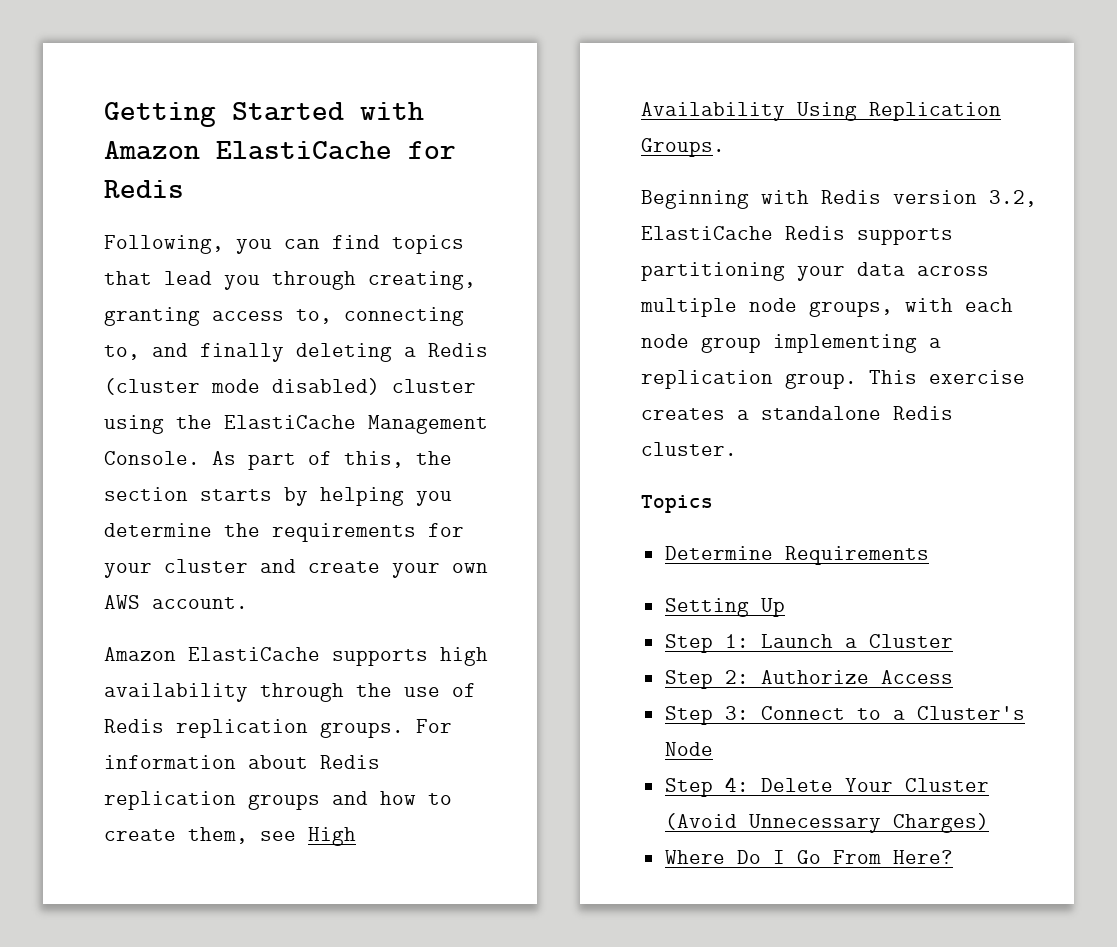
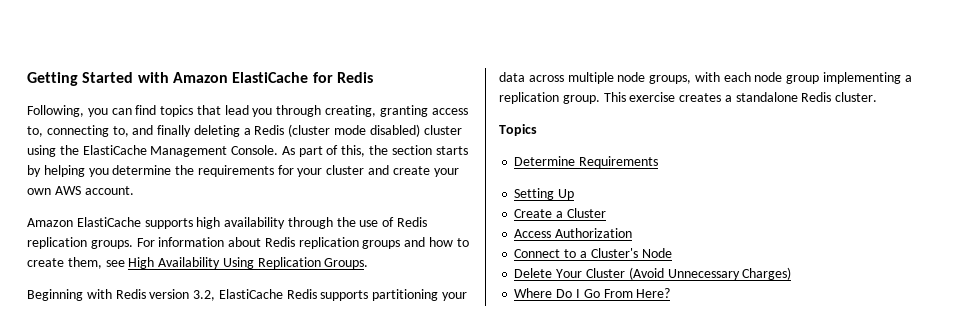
- Step 1: Launch a Cluster
+ Create a Cluster
- Step 2: Authorize Access
- Step 3: Connect to a Cluster's Node
+ Access Authorization
+ Connect to a Cluster's Node
- Step 4: Delete Your Cluster (Avoid Unnecessary Charges)
+ Delete Your Cluster (Avoid Unnecessary Charges)

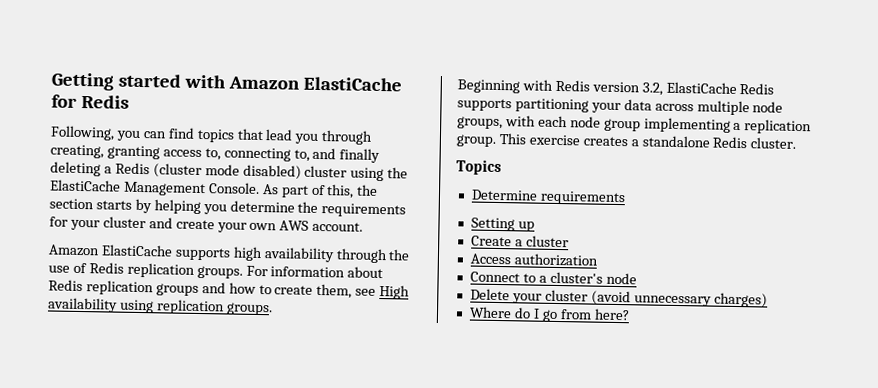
- Getting Started with Amazon ElastiCache for Redis
+ Getting started with Amazon ElastiCache for Redis
- For information about Redis replication groups and how to create them, see High Availability Using Replication Groups.
+ For information about Redis replication groups and how to create them, see High availability using replication groups.
- Determine Requirements
+ Determine requirements
- Setting Up
+ Setting up
- Create a Cluster
+ Create a cluster
- Access Authorization
+ Access authorization
- Connect to a Cluster's Node
+ Connect to a cluster's node
- Delete Your Cluster (Avoid Unnecessary Charges)
- Where Do I Go From Here?
+ Delete your cluster (avoid unnecessary charges)
+ Where do I go from here?

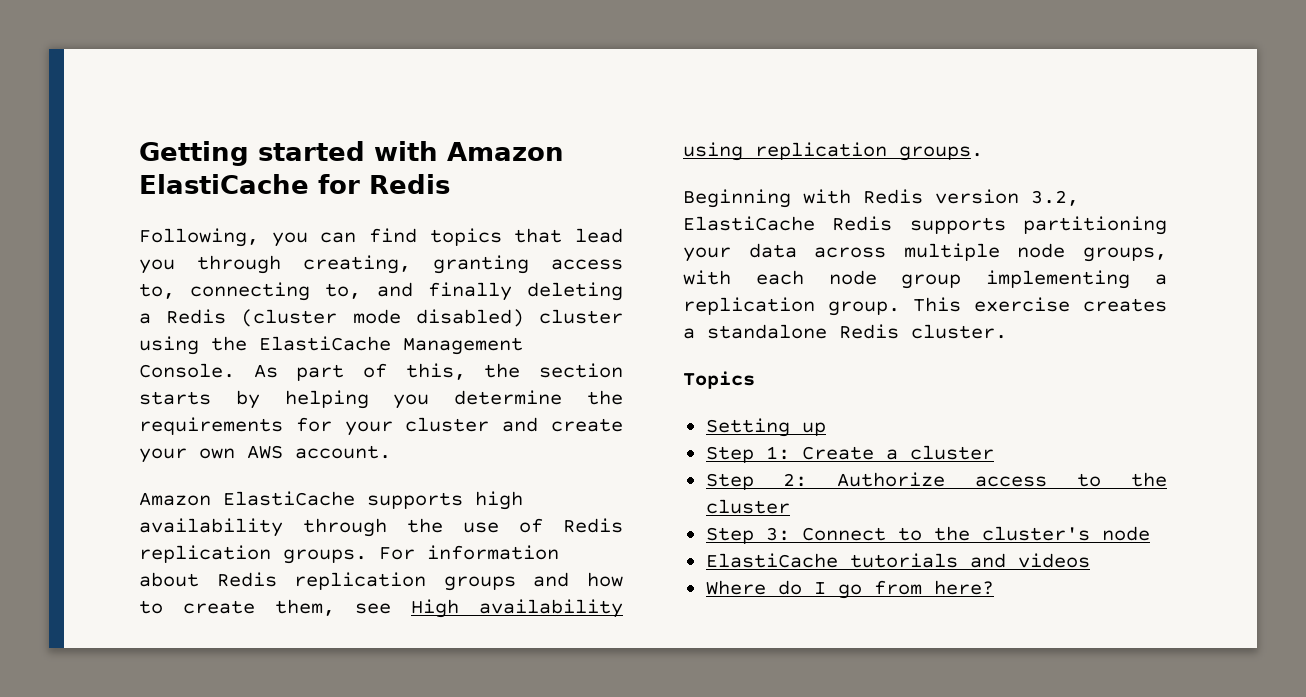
- Determine requirements
- Create a cluster
+ Step 1: Create a cluster
- Access authorization
- Connect to a cluster's node
+ Step 2: Authorize access to the cluster
+ Step 3: Connect to the cluster's node
- Delete your cluster (avoid unnecessary charges)
+ ElastiCache tutorials and videos

